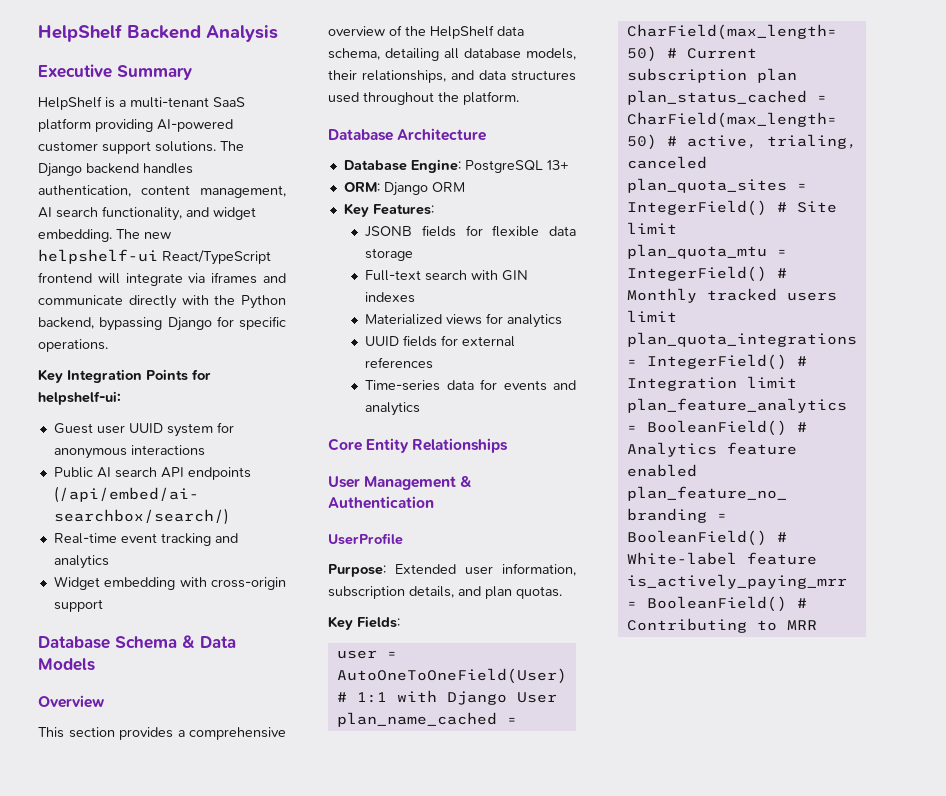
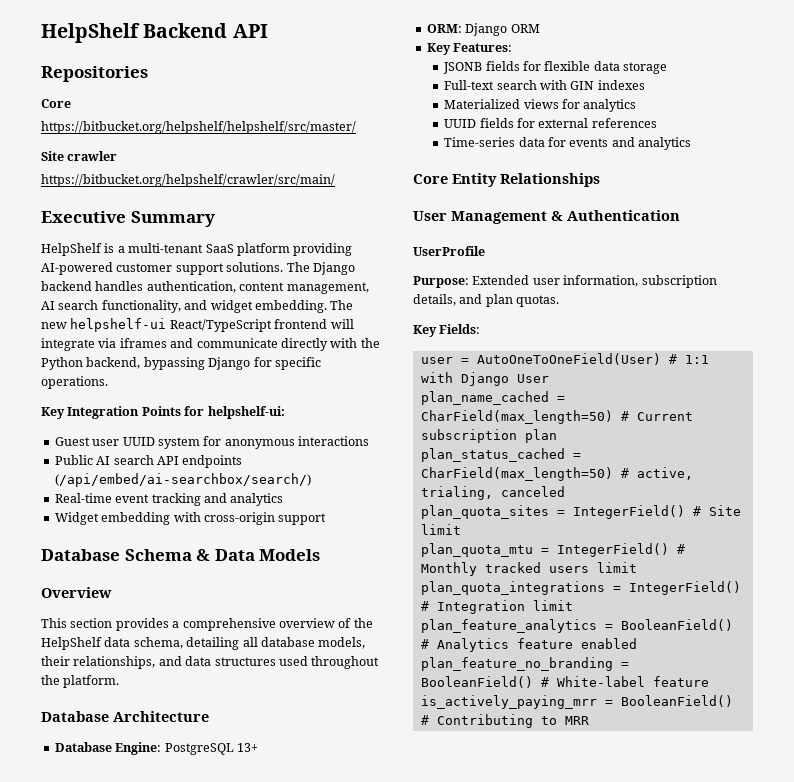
- HelpShelf Backend Analysis
+ HelpShelf Backend API
+ Repositories
+ Core
+ https://bitbucket.org/helpshelf/helpshelf/src/master/
+ Site crawler
+ https://bitbucket.org/helpshelf/crawler/src/main/

